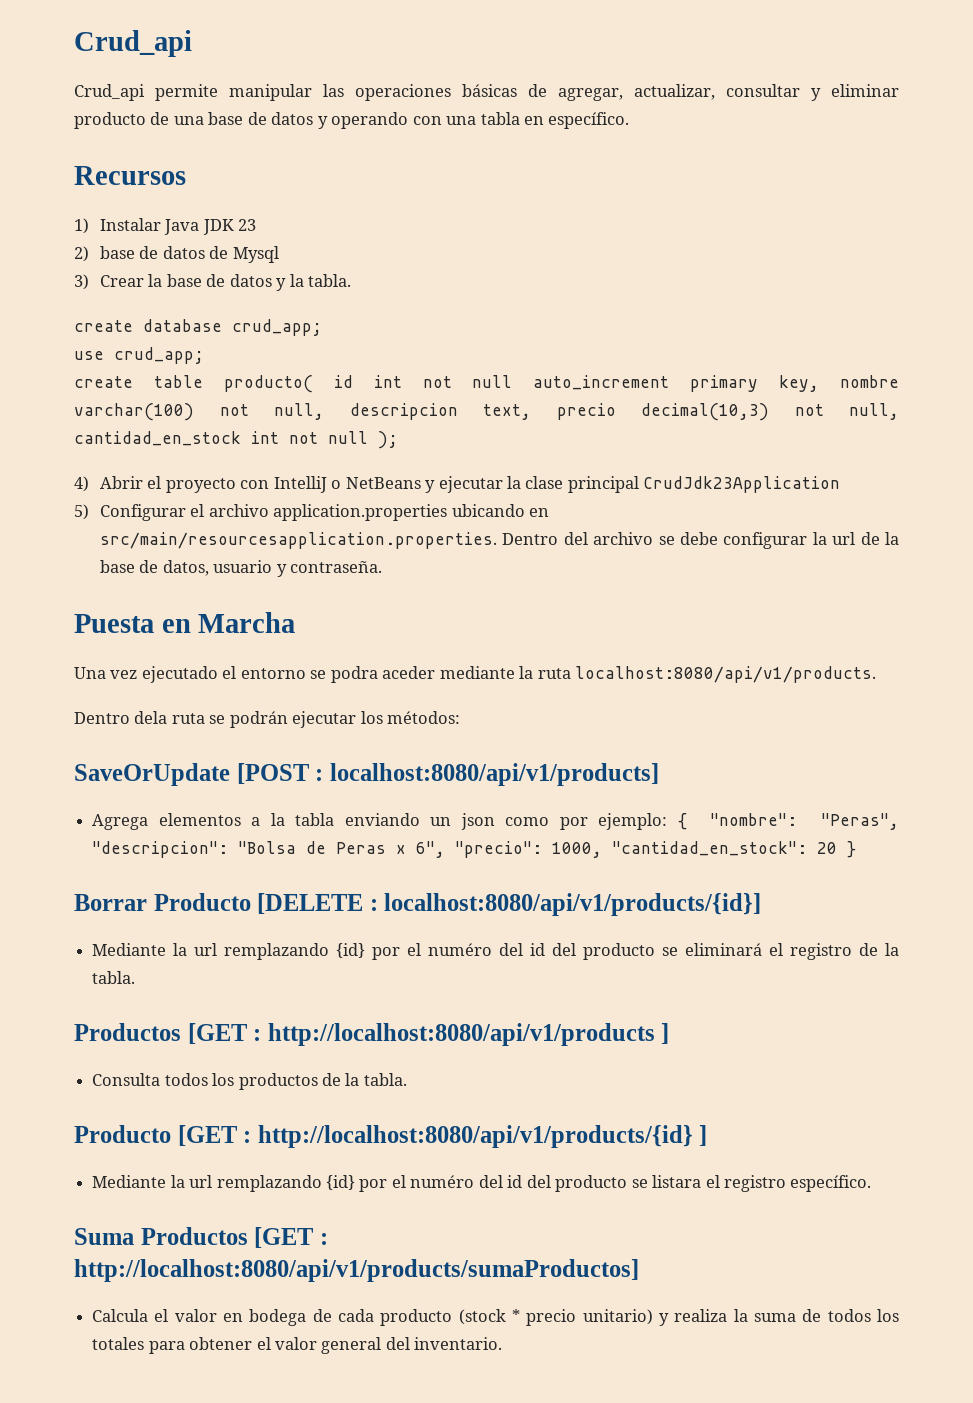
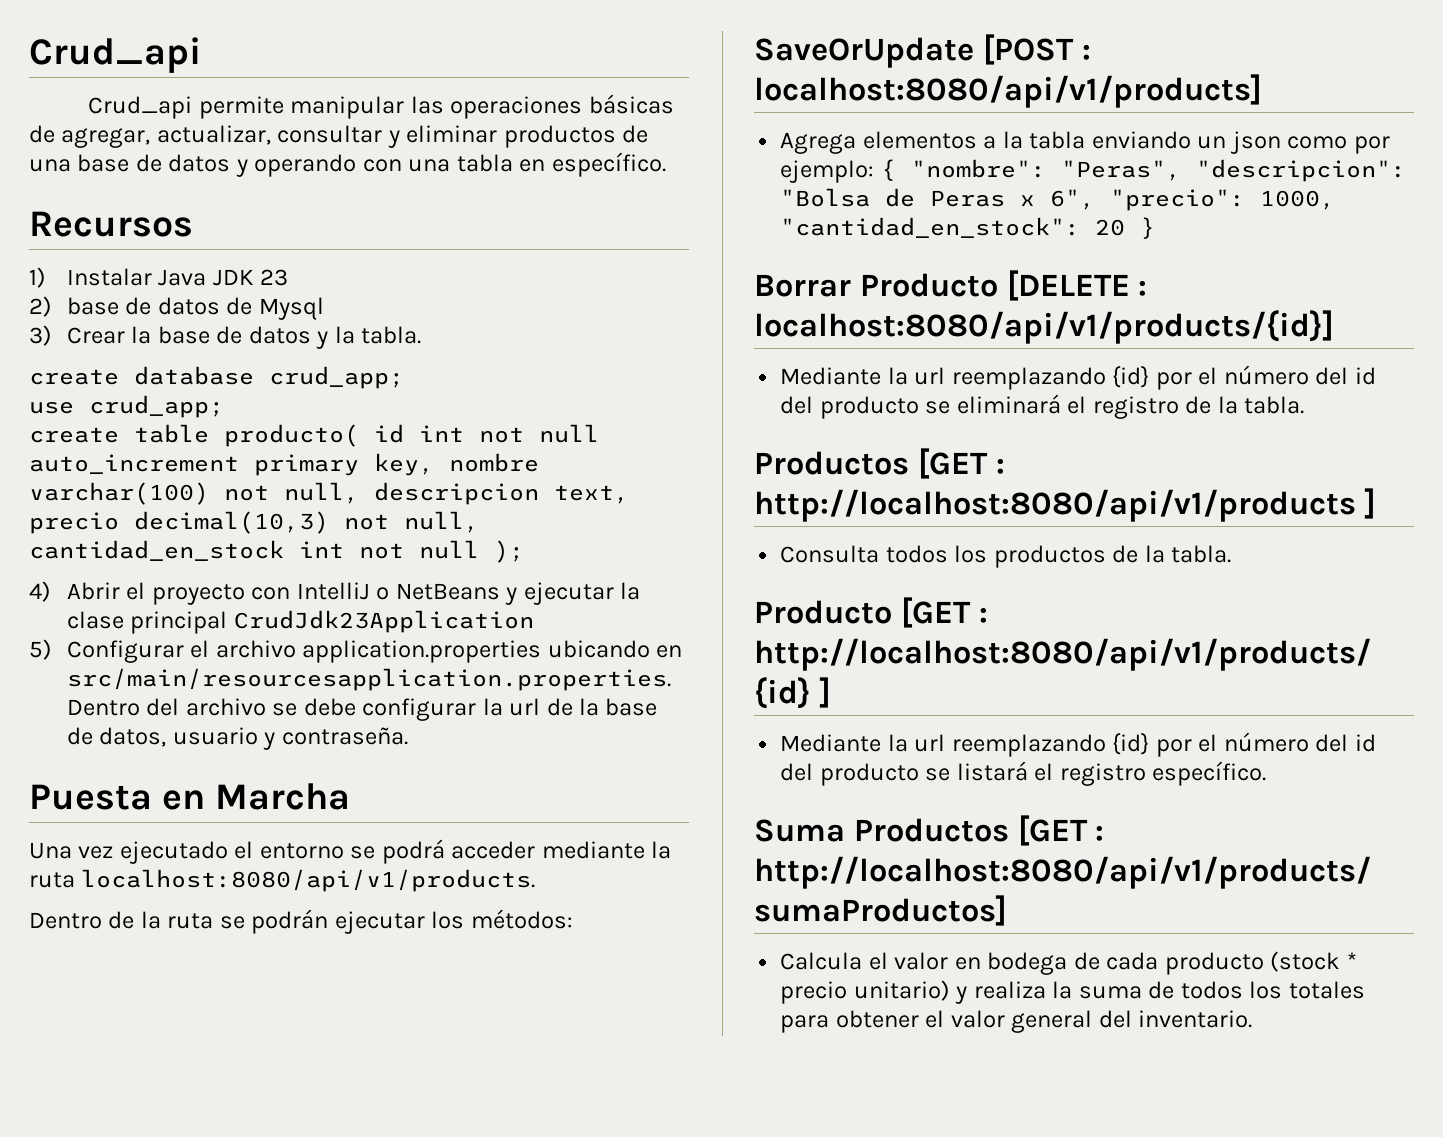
- Crud_api permite manipular las operaciones básicas de agregar, actualizar, consultar y eliminar producto de una base de datos y operando con una tabla en específico.
+ Crud_api permite manipular las operaciones básicas de agregar, actualizar, consultar y eliminar productos de una base de datos y operando con una tabla en específico.
- Una vez ejecutado el entorno se podra aceder mediante la ruta localhost:8080/api/v1/products.
+ Una vez ejecutado el entorno se podrá acceder mediante la ruta localhost:8080/api/v1/products.
- Dentro dela ruta se podrán ejecutar los métodos:
+ Dentro de la ruta se podrán ejecutar los métodos:
- Mediante la url remplazando {id} por el numéro del id del producto se eliminará el registro de la tabla.
+ Mediante la url reemplazando {id} por el número del id del producto se eliminará el registro de la tabla.
- Mediante la url remplazando {id} por el numéro del id del producto se listara el registro específico.
+ Mediante la url reemplazando {id} por el número del id del producto se listará el registro específico.

